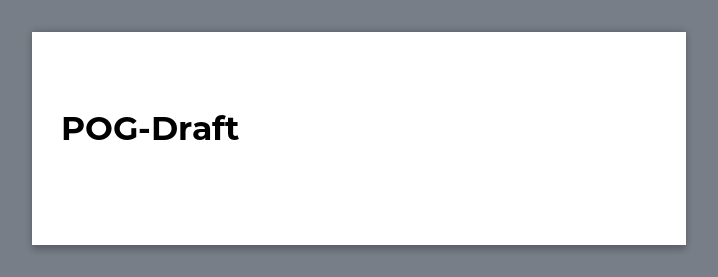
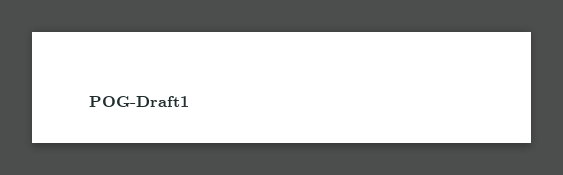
- POG-Draft
+ POG-Draft1

